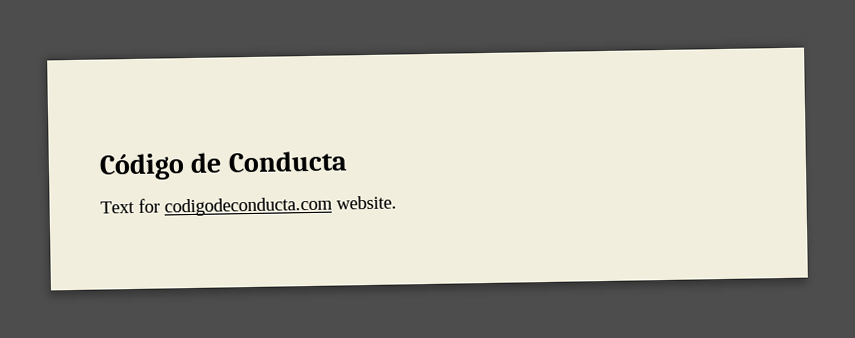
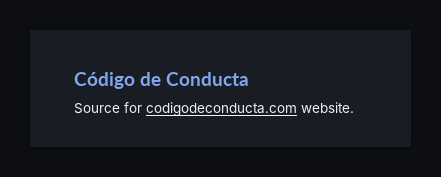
- Text for codigodeconducta.com website.
+ Source for codigodeconducta.com website.

